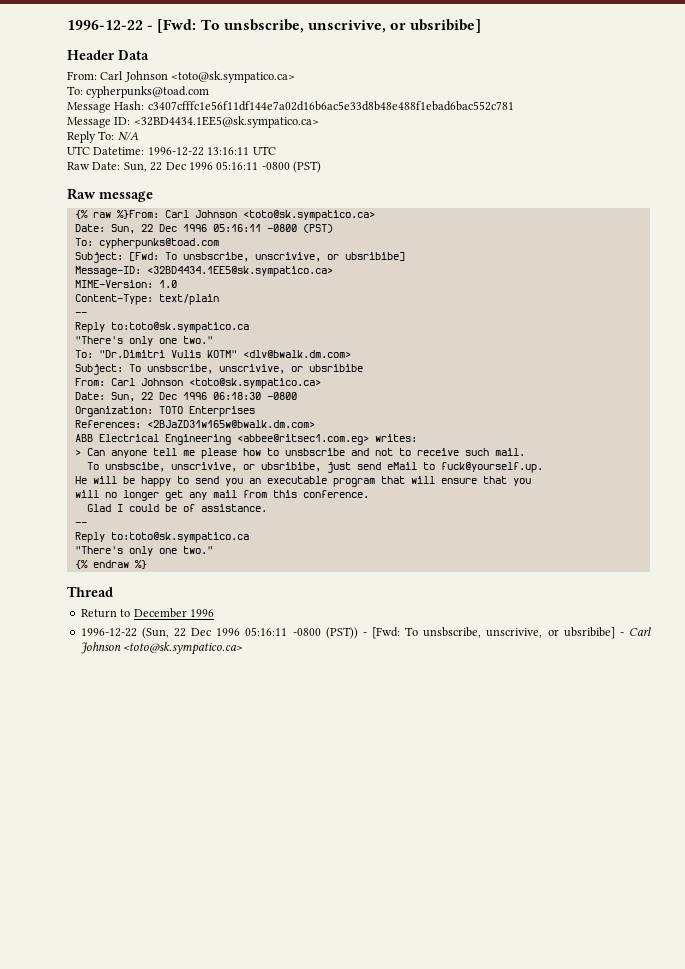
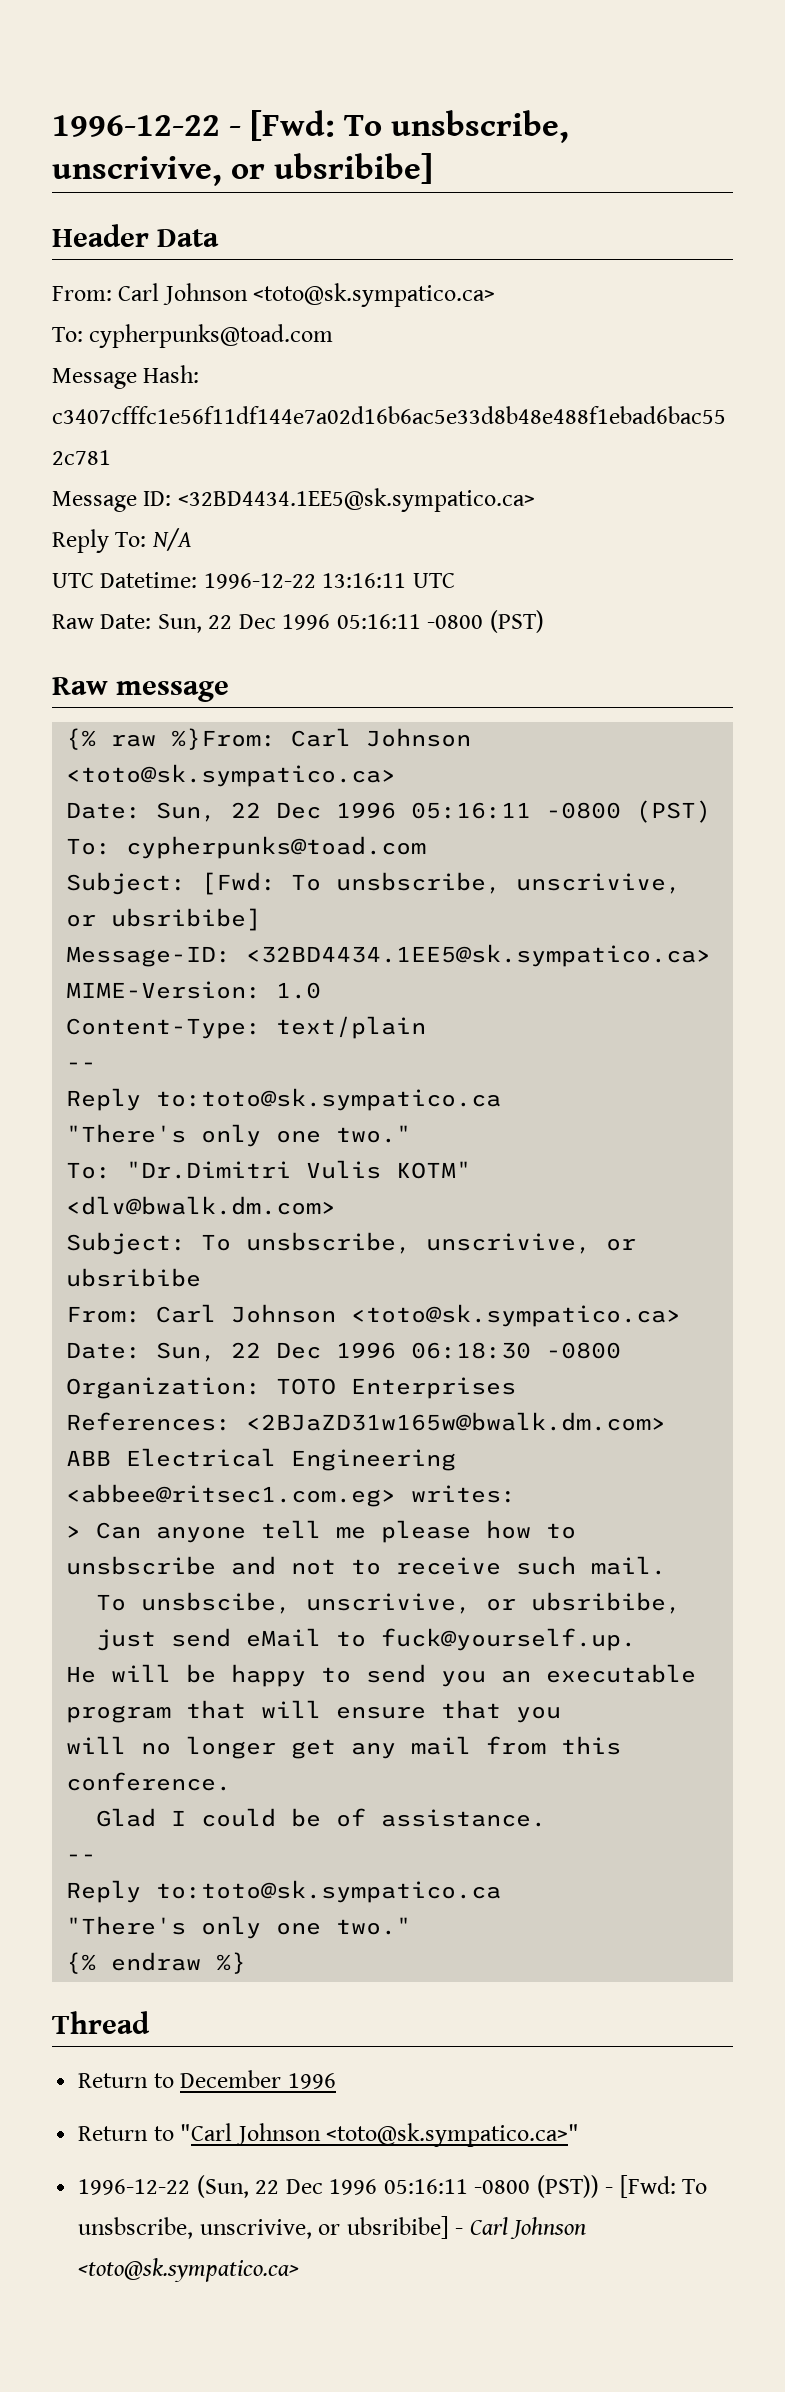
+ Return to "Carl Johnson <toto@sk.sympatico.ca>"

